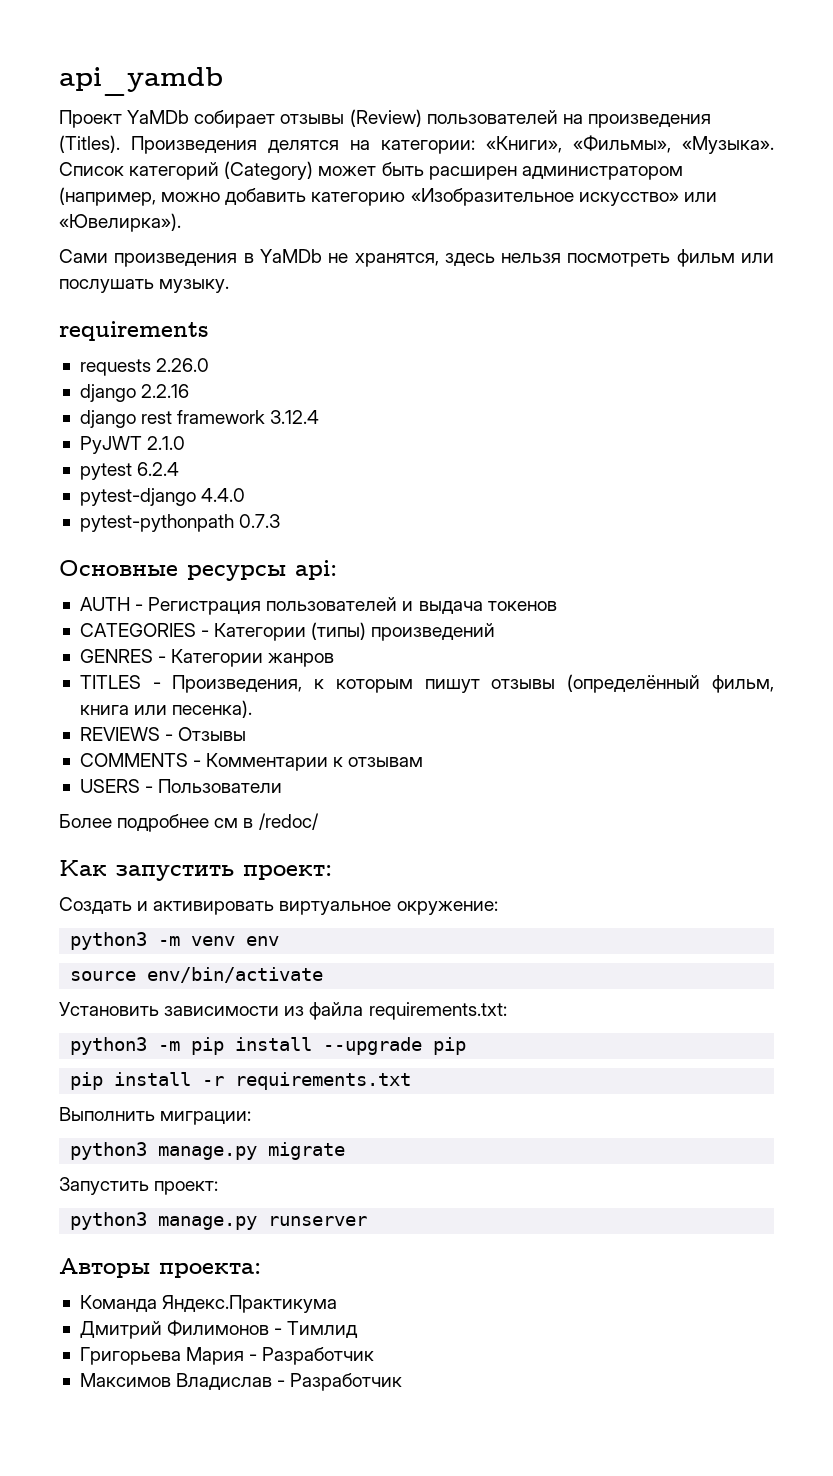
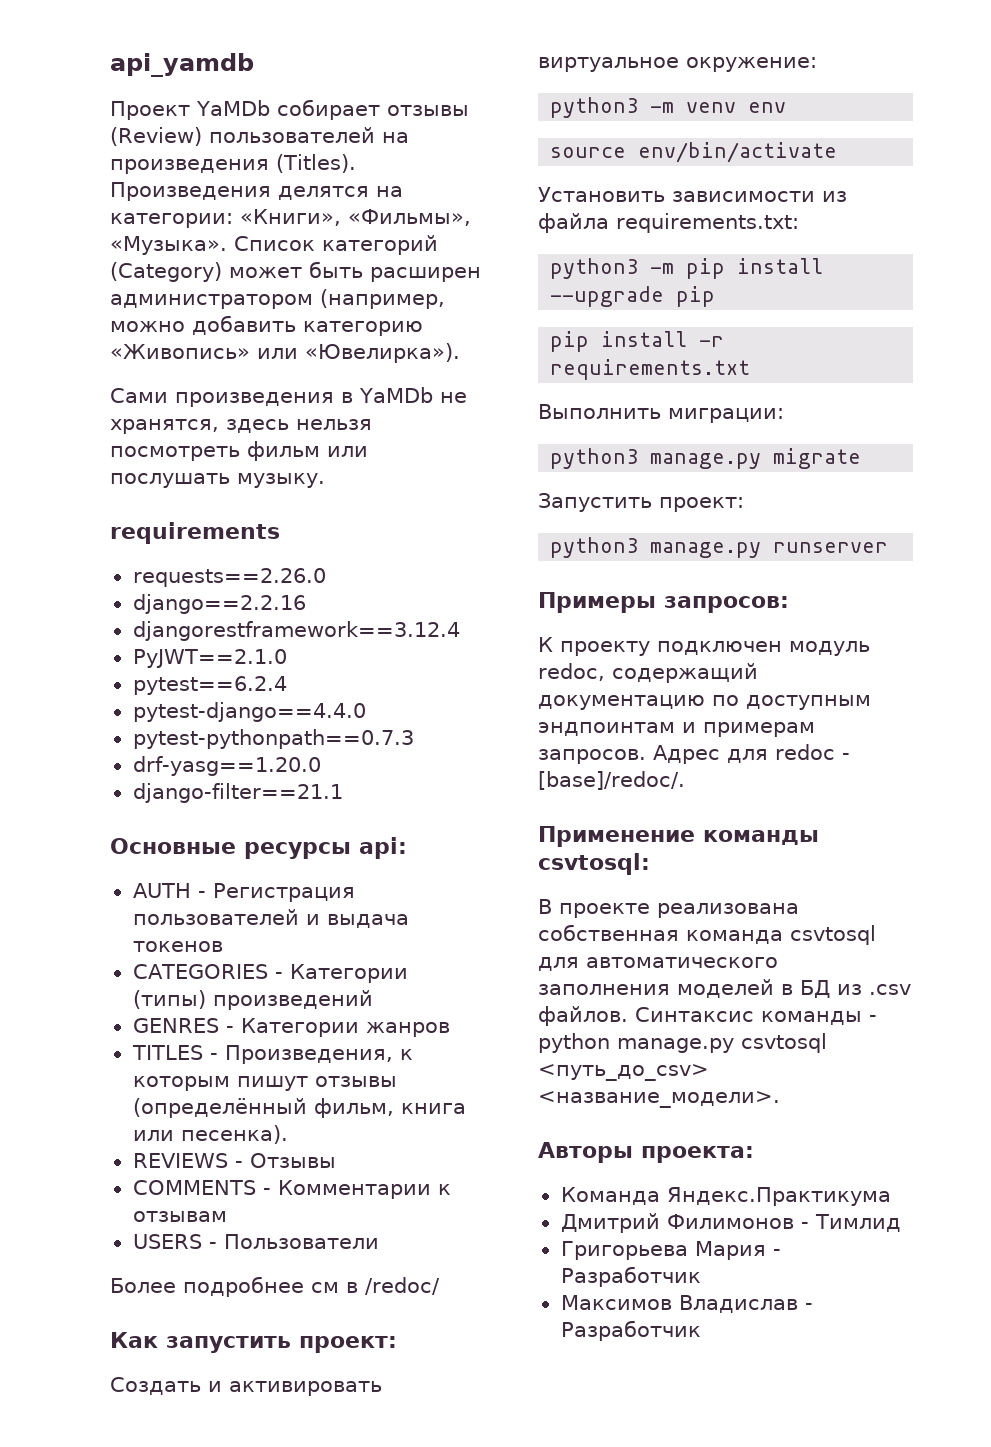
- Список категорий (Category) может быть расширен администратором (например, можно добавить категорию «Изобразительное искусство» или «Ювелирка»).
+ Список категорий (Category) может быть расширен администратором (например, можно добавить категорию «Живопись» или «Ювелирка»).
- requests 2.26.0
- django 2.2.16
- django rest framework 3.12.4
- PyJWT 2.1.0
- pytest 6.2.4
- pytest-django 4.4.0
- pytest-pythonpath 0.7.3
+ requests==2.26.0
+ django==2.2.16
+ djangorestframework==3.12.4
+ PyJWT==2.1.0
+ pytest==6.2.4
+ pytest-django==4.4.0
+ pytest-pythonpath==0.7.3
+ drf-yasg==1.20.0
+ django-filter==21.1
+ Примеры запросов:
+ К проекту подключен модуль redoc, содержащий документацию по доступным эндпоинтам и примерам запросов. Адрес для redoc - [base]/redoc/.
+ Применение команды csvtosql:
+ В проекте реализована собственная команда csvtosql для автоматического заполнения моделей в БД из .csv файлов. Синтаксис команды - python manage.py csvtosql <путь_до_csv> <название_модели>.

